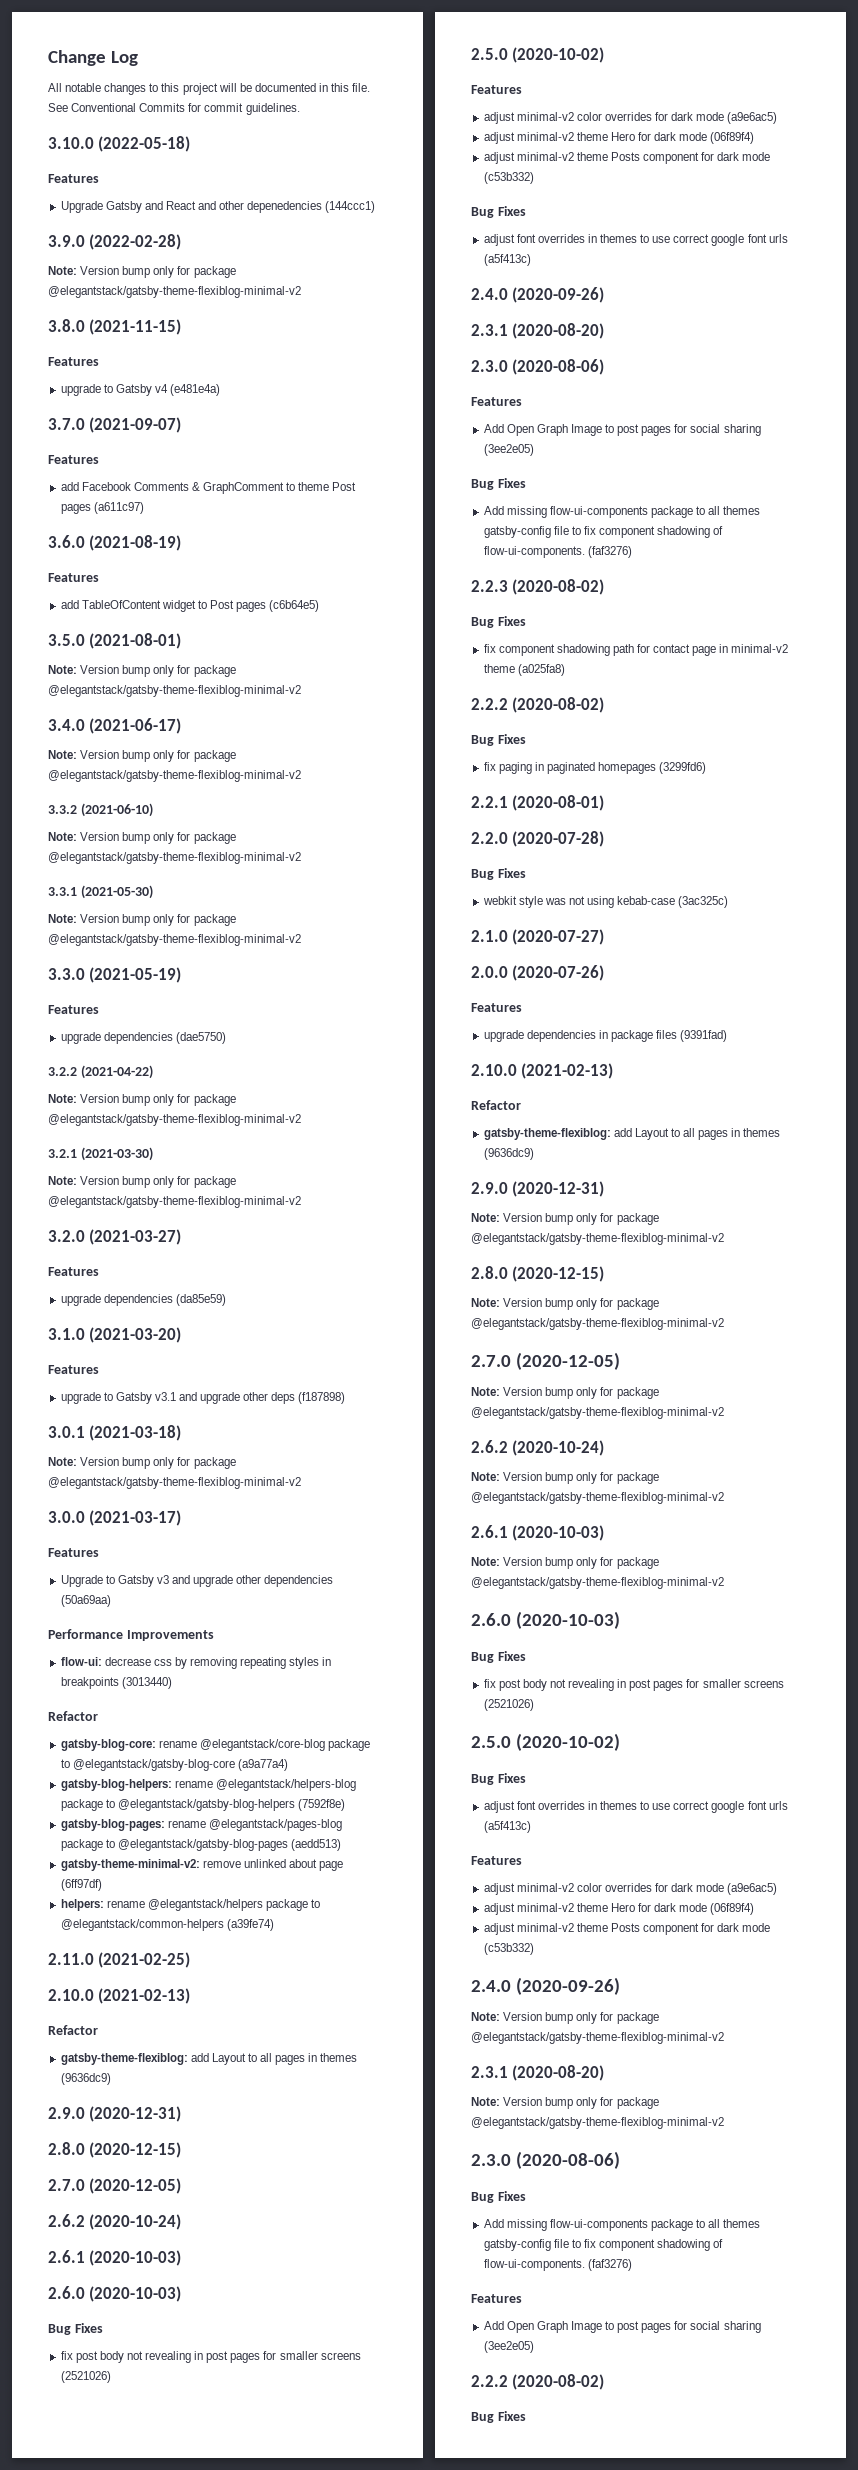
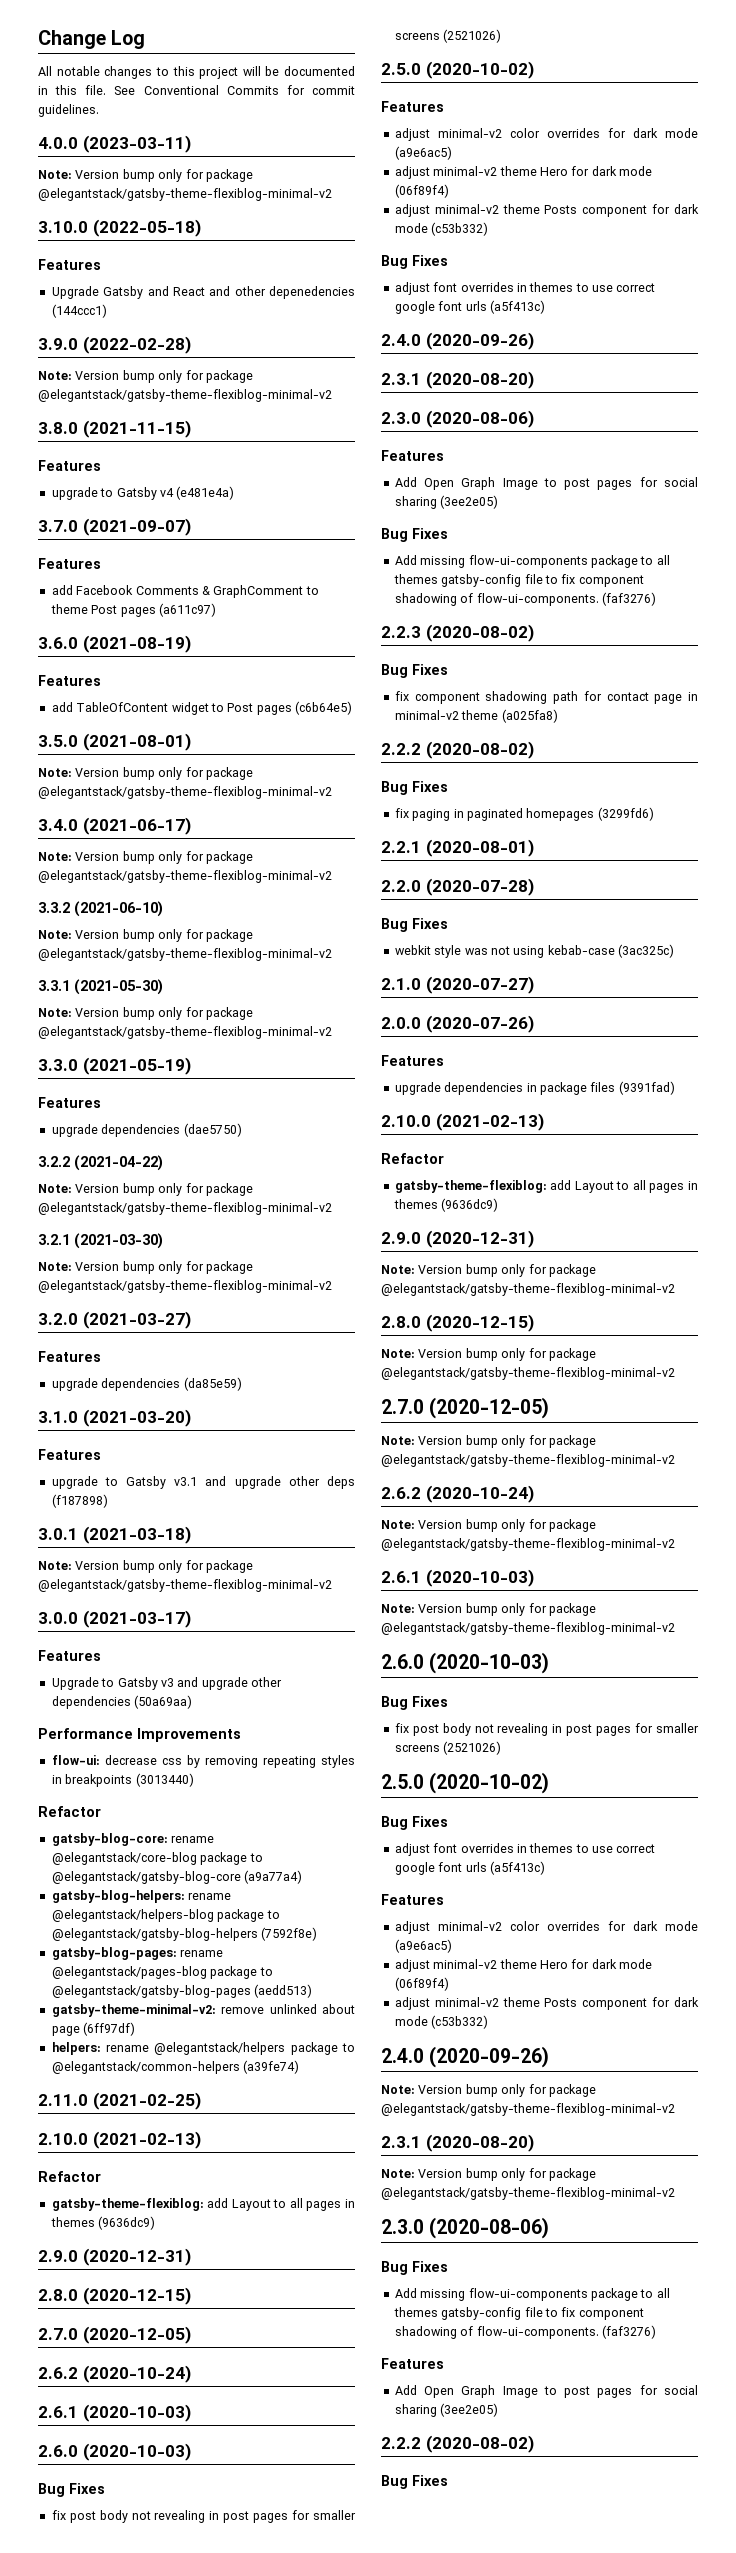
+ 4.0.0 (2023-03-11)
+ Note: Version bump only for package @elegantstack/gatsby-theme-flexiblog-minimal-v2

